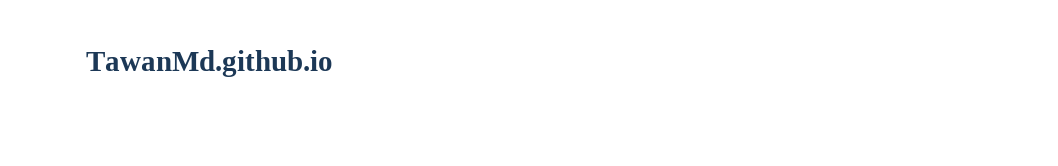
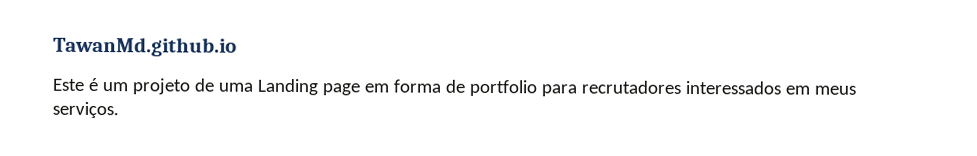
+ Este é um projeto de uma Landing page em forma de portfolio para recrutadores interessados em meus serviços.

